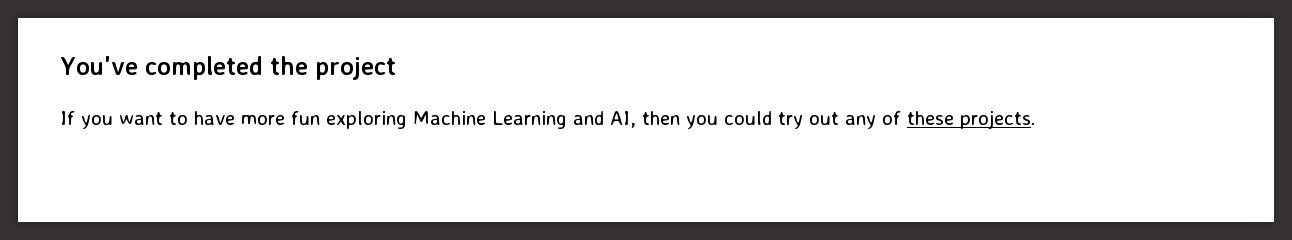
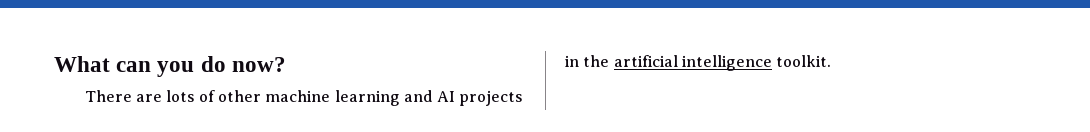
- You've completed the project
- If you want to have more fun exploring Machine Learning and AI, then you could try out any of these projects.
+ What can you do now?
+ There are lots of other machine learning and AI projects in the artificial intelligence toolkit.

